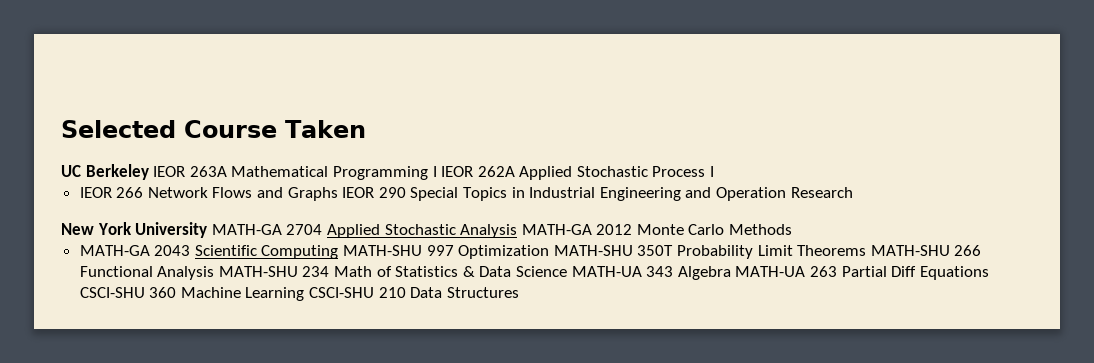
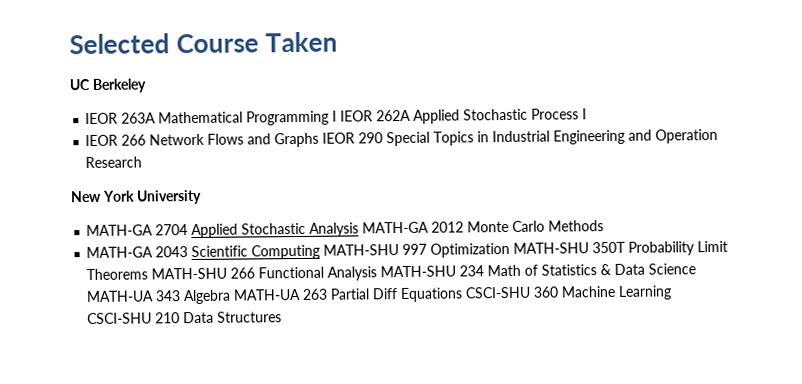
- UC Berkeley IEOR 263A Mathematical Programming I IEOR 262A Applied Stochastic Process I
+ UC Berkeley
+ IEOR 263A Mathematical Programming I IEOR 262A Applied Stochastic Process I
- New York University MATH-GA 2704 Applied Stochastic Analysis MATH-GA 2012 Monte Carlo Methods
+ New York University
+ MATH-GA 2704 Applied Stochastic Analysis MATH-GA 2012 Monte Carlo Methods

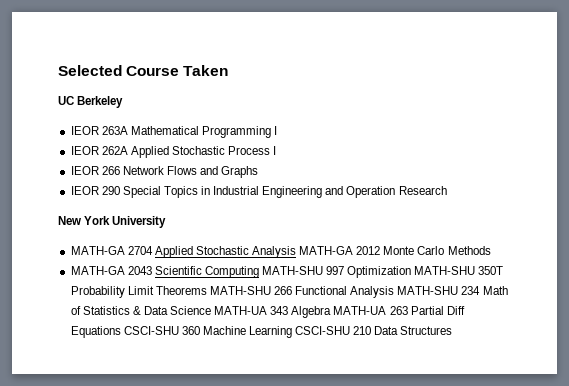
- IEOR 263A Mathematical Programming I IEOR 262A Applied Stochastic Process I
+ IEOR 263A Mathematical Programming I
+ IEOR 262A Applied Stochastic Process I
- IEOR 266 Network Flows and Graphs IEOR 290 Special Topics in Industrial Engineering and Operation Research
+ IEOR 266 Network Flows and Graphs
+ IEOR 290 Special Topics in Industrial Engineering and Operation Research

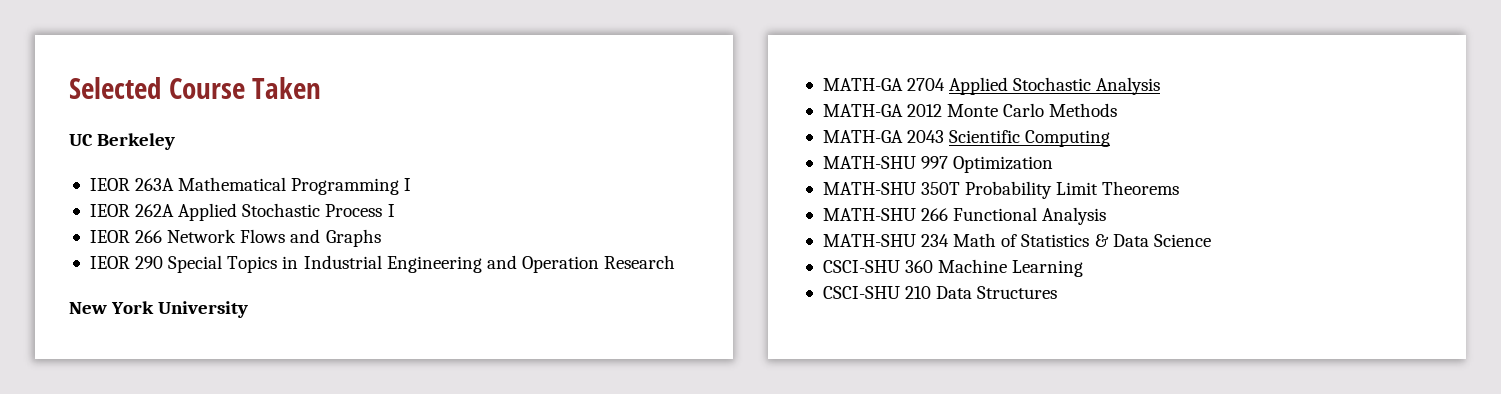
- MATH-GA 2704 Applied Stochastic Analysis MATH-GA 2012 Monte Carlo Methods
+ MATH-GA 2704 Applied Stochastic Analysis
+ MATH-GA 2012 Monte Carlo Methods
- MATH-GA 2043 Scientific Computing MATH-SHU 997 Optimization MATH-SHU 350T Probability Limit Theorems MATH-SHU 266 Functional Analysis MATH-SHU 234 Math of Statistics & Data Science MATH-UA 343 Algebra MATH-UA 263 Partial Diff Equations CSCI-SHU 360 Machine Learning CSCI-SHU 210 Data Structures
+ MATH-GA 2043 Scientific Computing
+ MATH-SHU 997 Optimization
+ MATH-SHU 350T Probability Limit Theorems
+ MATH-SHU 266 Functional Analysis
+ MATH-SHU 234 Math of Statistics & Data Science
+ CSCI-SHU 360 Machine Learning
+ CSCI-SHU 210 Data Structures

